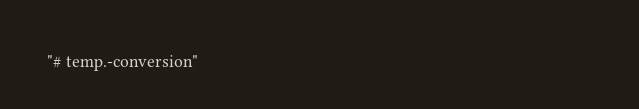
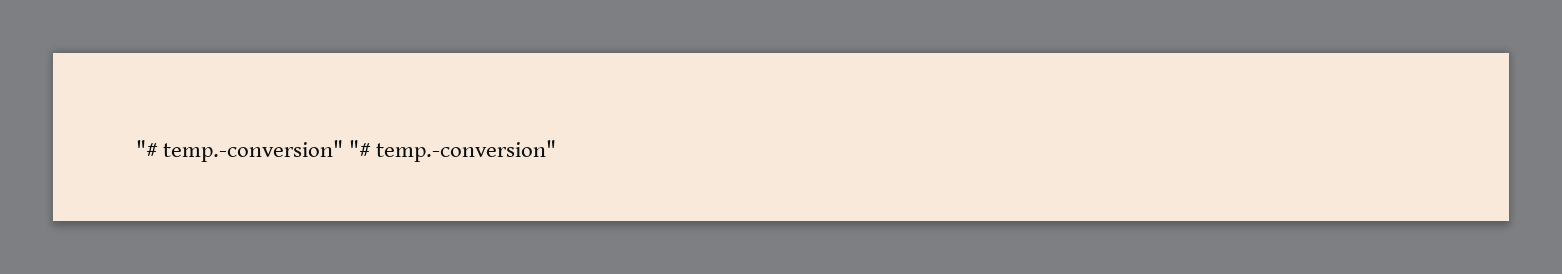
- "# temp.-conversion"
+ "# temp.-conversion" "# temp.-conversion"

